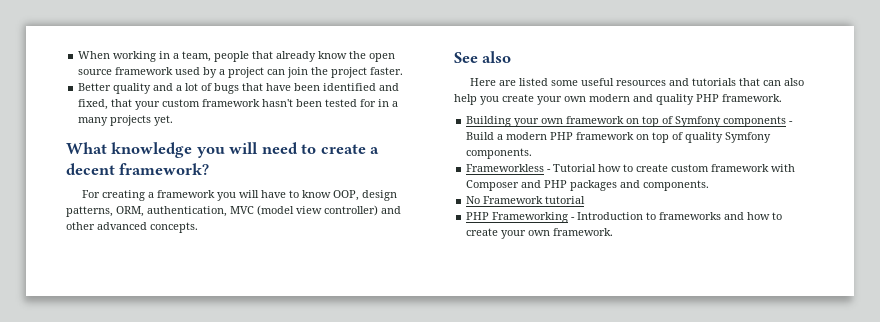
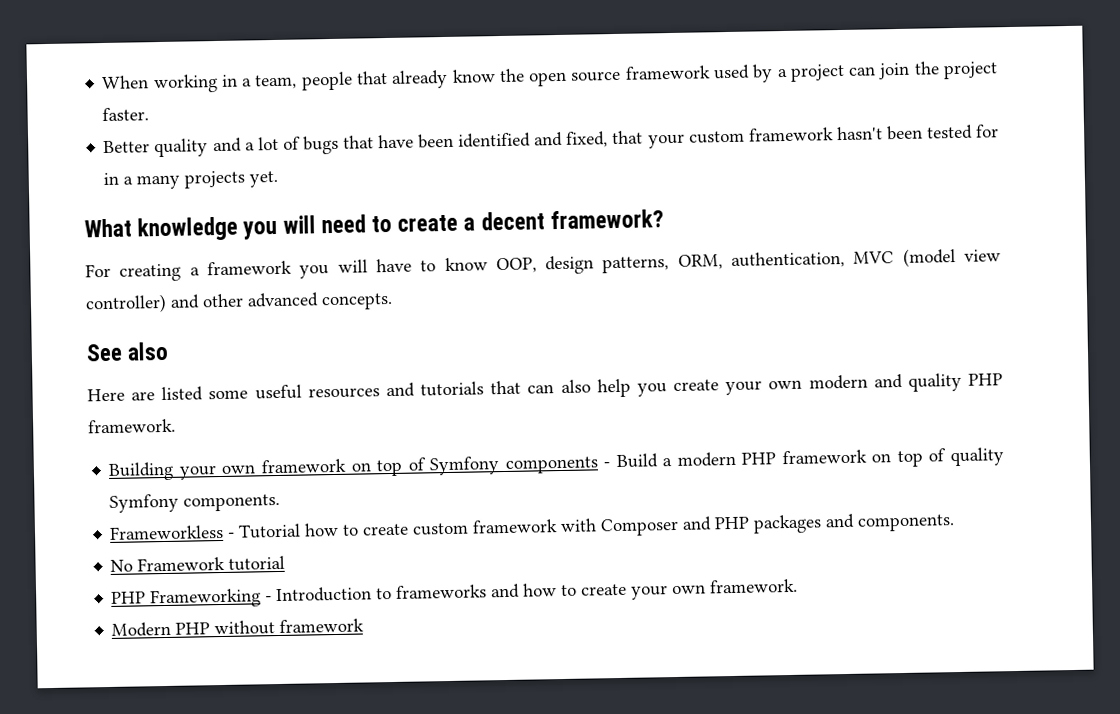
+ Modern PHP without framework

